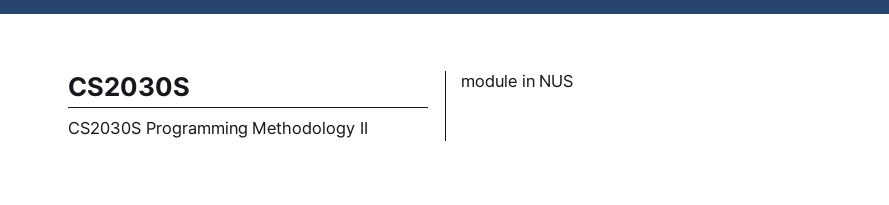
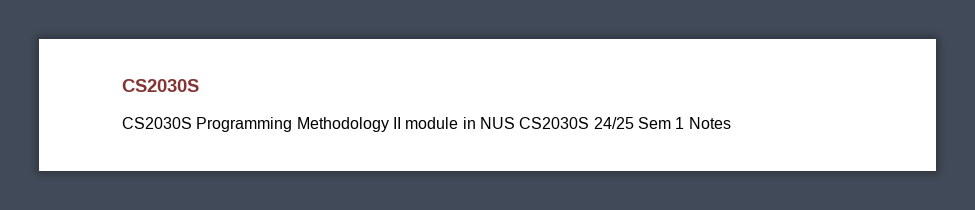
- CS2030S Programming Methodology II module in NUS
+ CS2030S Programming Methodology II module in NUS CS2030S 24/25 Sem 1 Notes

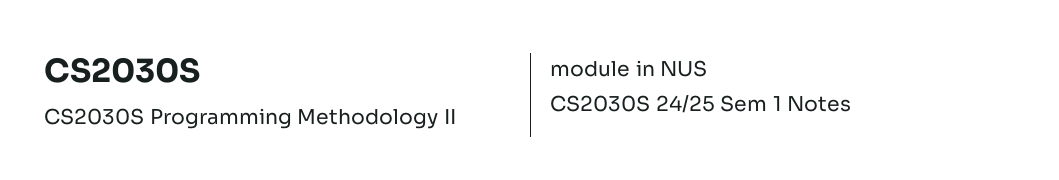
- CS2030S Programming Methodology II module in NUS CS2030S 24/25 Sem 1 Notes
+ CS2030S Programming Methodology II module in NUS
+ CS2030S 24/25 Sem 1 Notes

